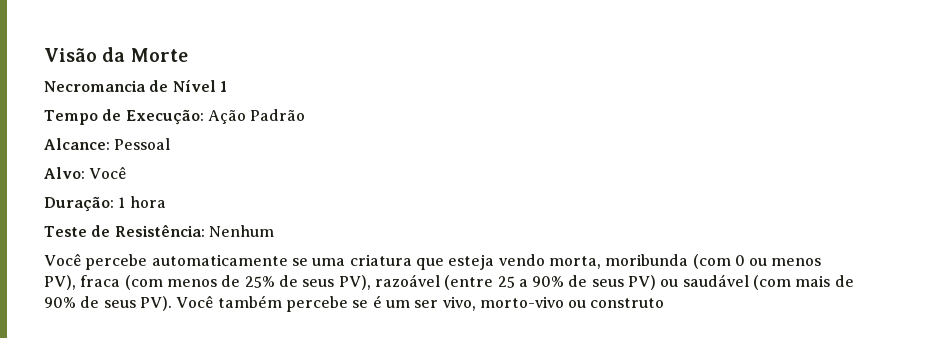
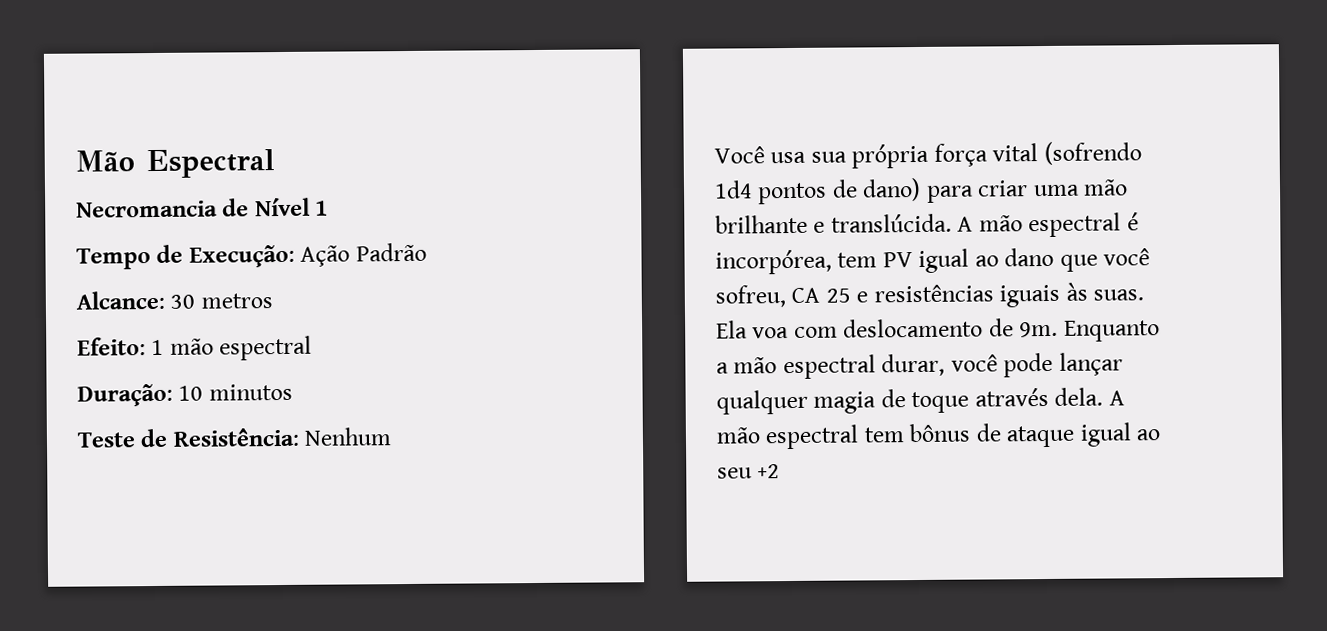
- Visão da Morte
+ Mão Espectral
- Alcance: Pessoal
- Alvo: Você
+ Alcance: 30 metros
+ Efeito: 1 mão espectral
- Duração: 1 hora
+ Duração: 10 minutos
- Você percebe automaticamente se uma criatura que esteja vendo morta, moribunda (com 0 ou menos PV), fraca (com menos de 25% de seus PV), razoável (entre 25 a 90% de seus PV) ou saudável (com mais de 90% de seus PV). Você também percebe se é um ser vivo, morto-vivo ou construto
+ Você usa sua própria força vital (sofrendo 1d4 pontos de dano) para criar uma mão brilhante e translúcida. A mão espectral é incorpórea, tem PV igual ao dano que você sofreu, CA 25 e resistências iguais às suas. Ela voa com deslocamento de 9m. Enquanto a mão espectral durar, você pode lançar qualquer magia de toque através dela. A mão espectral tem bônus de ataque igual ao seu +2

